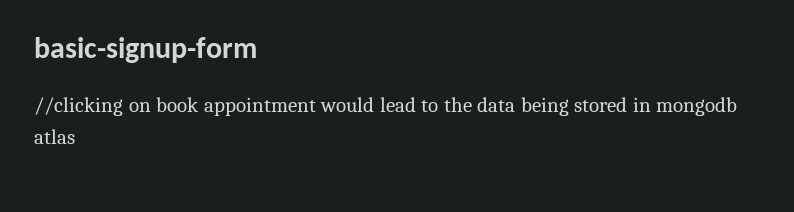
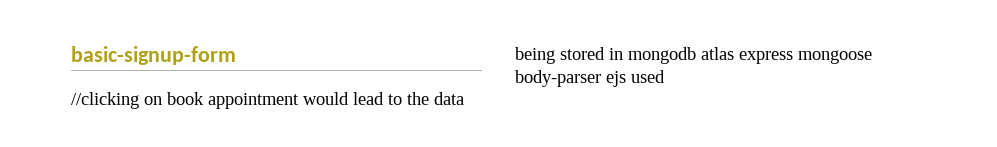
- //clicking on book appointment would lead to the data being stored in mongodb atlas
+ //clicking on book appointment would lead to the data being stored in mongodb atlas express mongoose body-parser ejs used

